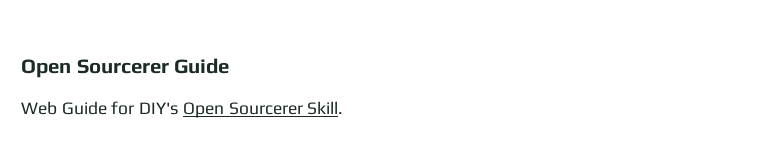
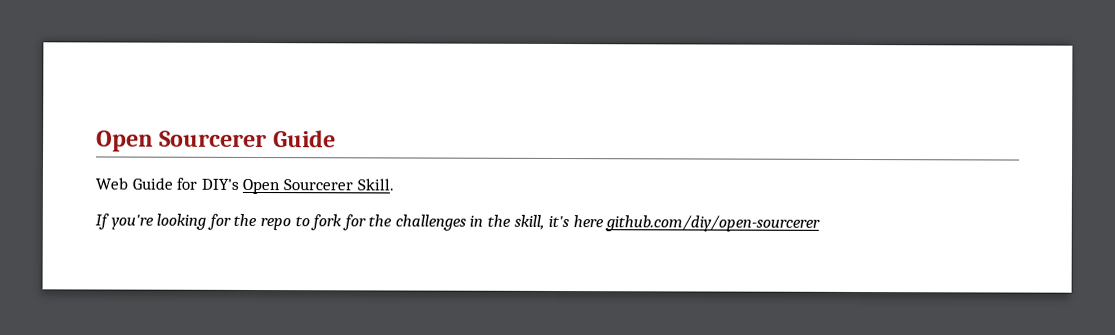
+ If you're looking for the repo to fork for the challenges in the skill, it's here github.com/diy/open-sourcerer

